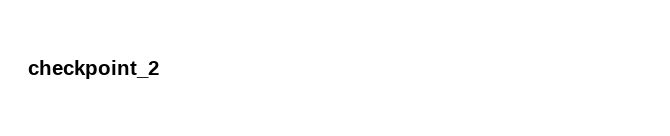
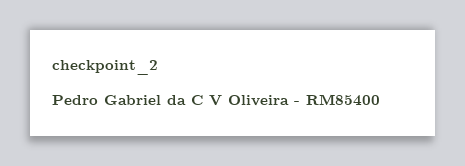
+ Pedro Gabriel da C V Oliveira - RM85400

